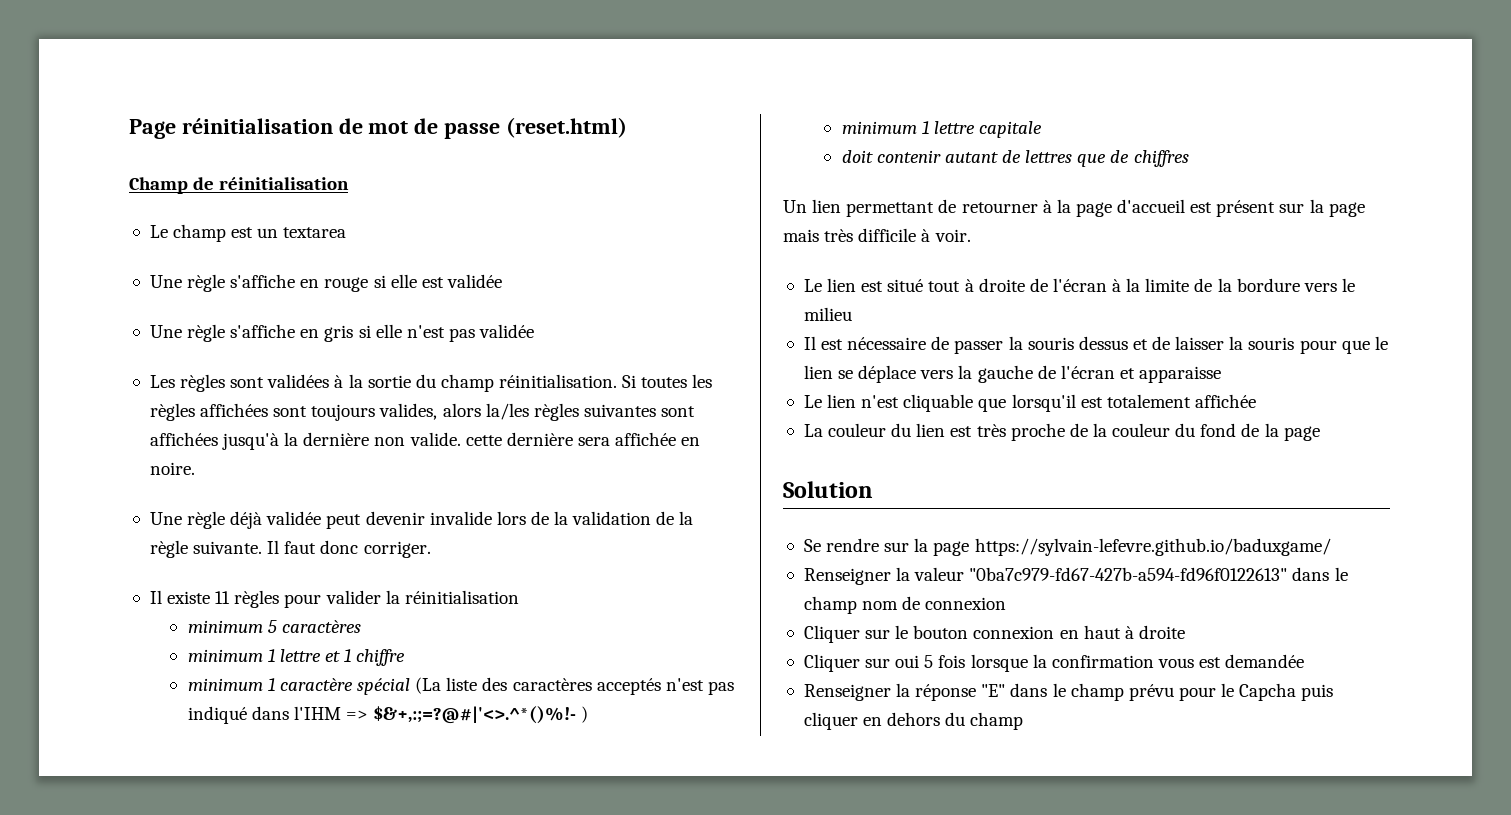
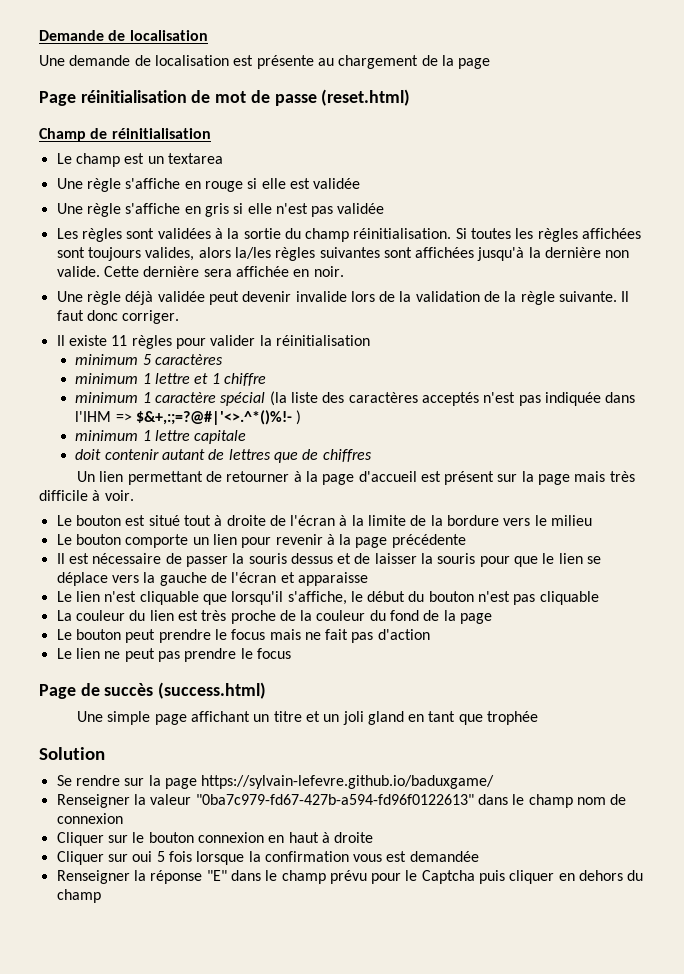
+ Demande de localisation
+ Une demande de localisation est présente au chargement de la page
- Si toutes les règles affichées sont toujours valides, alors la/les règles suivantes sont affichées jusqu'à la dernière non valide. cette dernière sera affichée en noire.
+ Si toutes les règles affichées sont toujours valides, alors la/les règles suivantes sont affichées jusqu'à la dernière non valide. Cette dernière sera affichée en noir.
- minimum 1 caractère spécial (La liste des caractères acceptés n'est pas indiqué dans l'IHM => $&+,:;=?@#|'<>.^*()%!- )
+ minimum 1 caractère spécial (la liste des caractères acceptés n'est pas indiquée dans l'IHM => $&+,:;=?@#|'<>.^*()%!- )
- Le lien est situé tout à droite de l'écran à la limite de la bordure vers le milieu
+ Le bouton est situé tout à droite de l'écran à la limite de la bordure vers le milieu
+ Le bouton comporte un lien pour revenir à la page précédente
- Le lien n'est cliquable que lorsqu'il est totalement affichée
+ Le lien n'est cliquable que lorsqu'il s'affiche, le début du bouton n'est pas cliquable
+ Le bouton peut prendre le focus mais ne fait pas d'action
+ Le lien ne peut pas prendre le focus
+ Page de succès (success.html)
+ Une simple page affichant un titre et un joli gland en tant que trophée
- Renseigner la réponse "E" dans le champ prévu pour le Capcha puis cliquer en dehors du champ
+ Renseigner la réponse "E" dans le champ prévu pour le Captcha puis cliquer en dehors du champ

